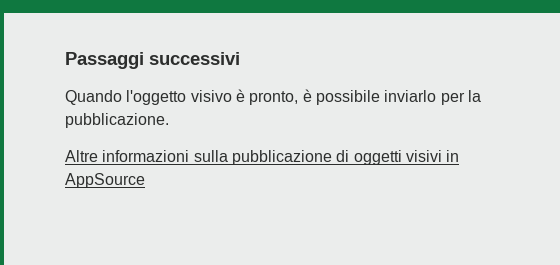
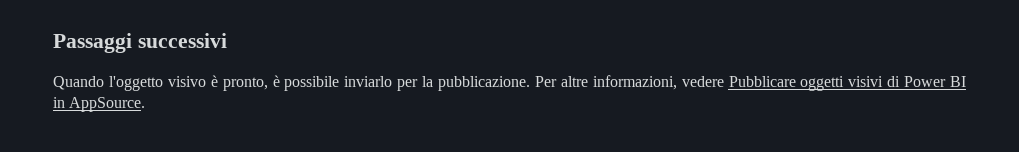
- Quando l'oggetto visivo è pronto, è possibile inviarlo per la pubblicazione.
- Altre informazioni sulla pubblicazione di oggetti visivi in AppSource
+ Quando l'oggetto visivo è pronto, è possibile inviarlo per la pubblicazione. Per altre informazioni, vedere Pubblicare oggetti visivi di Power BI in AppSource.

